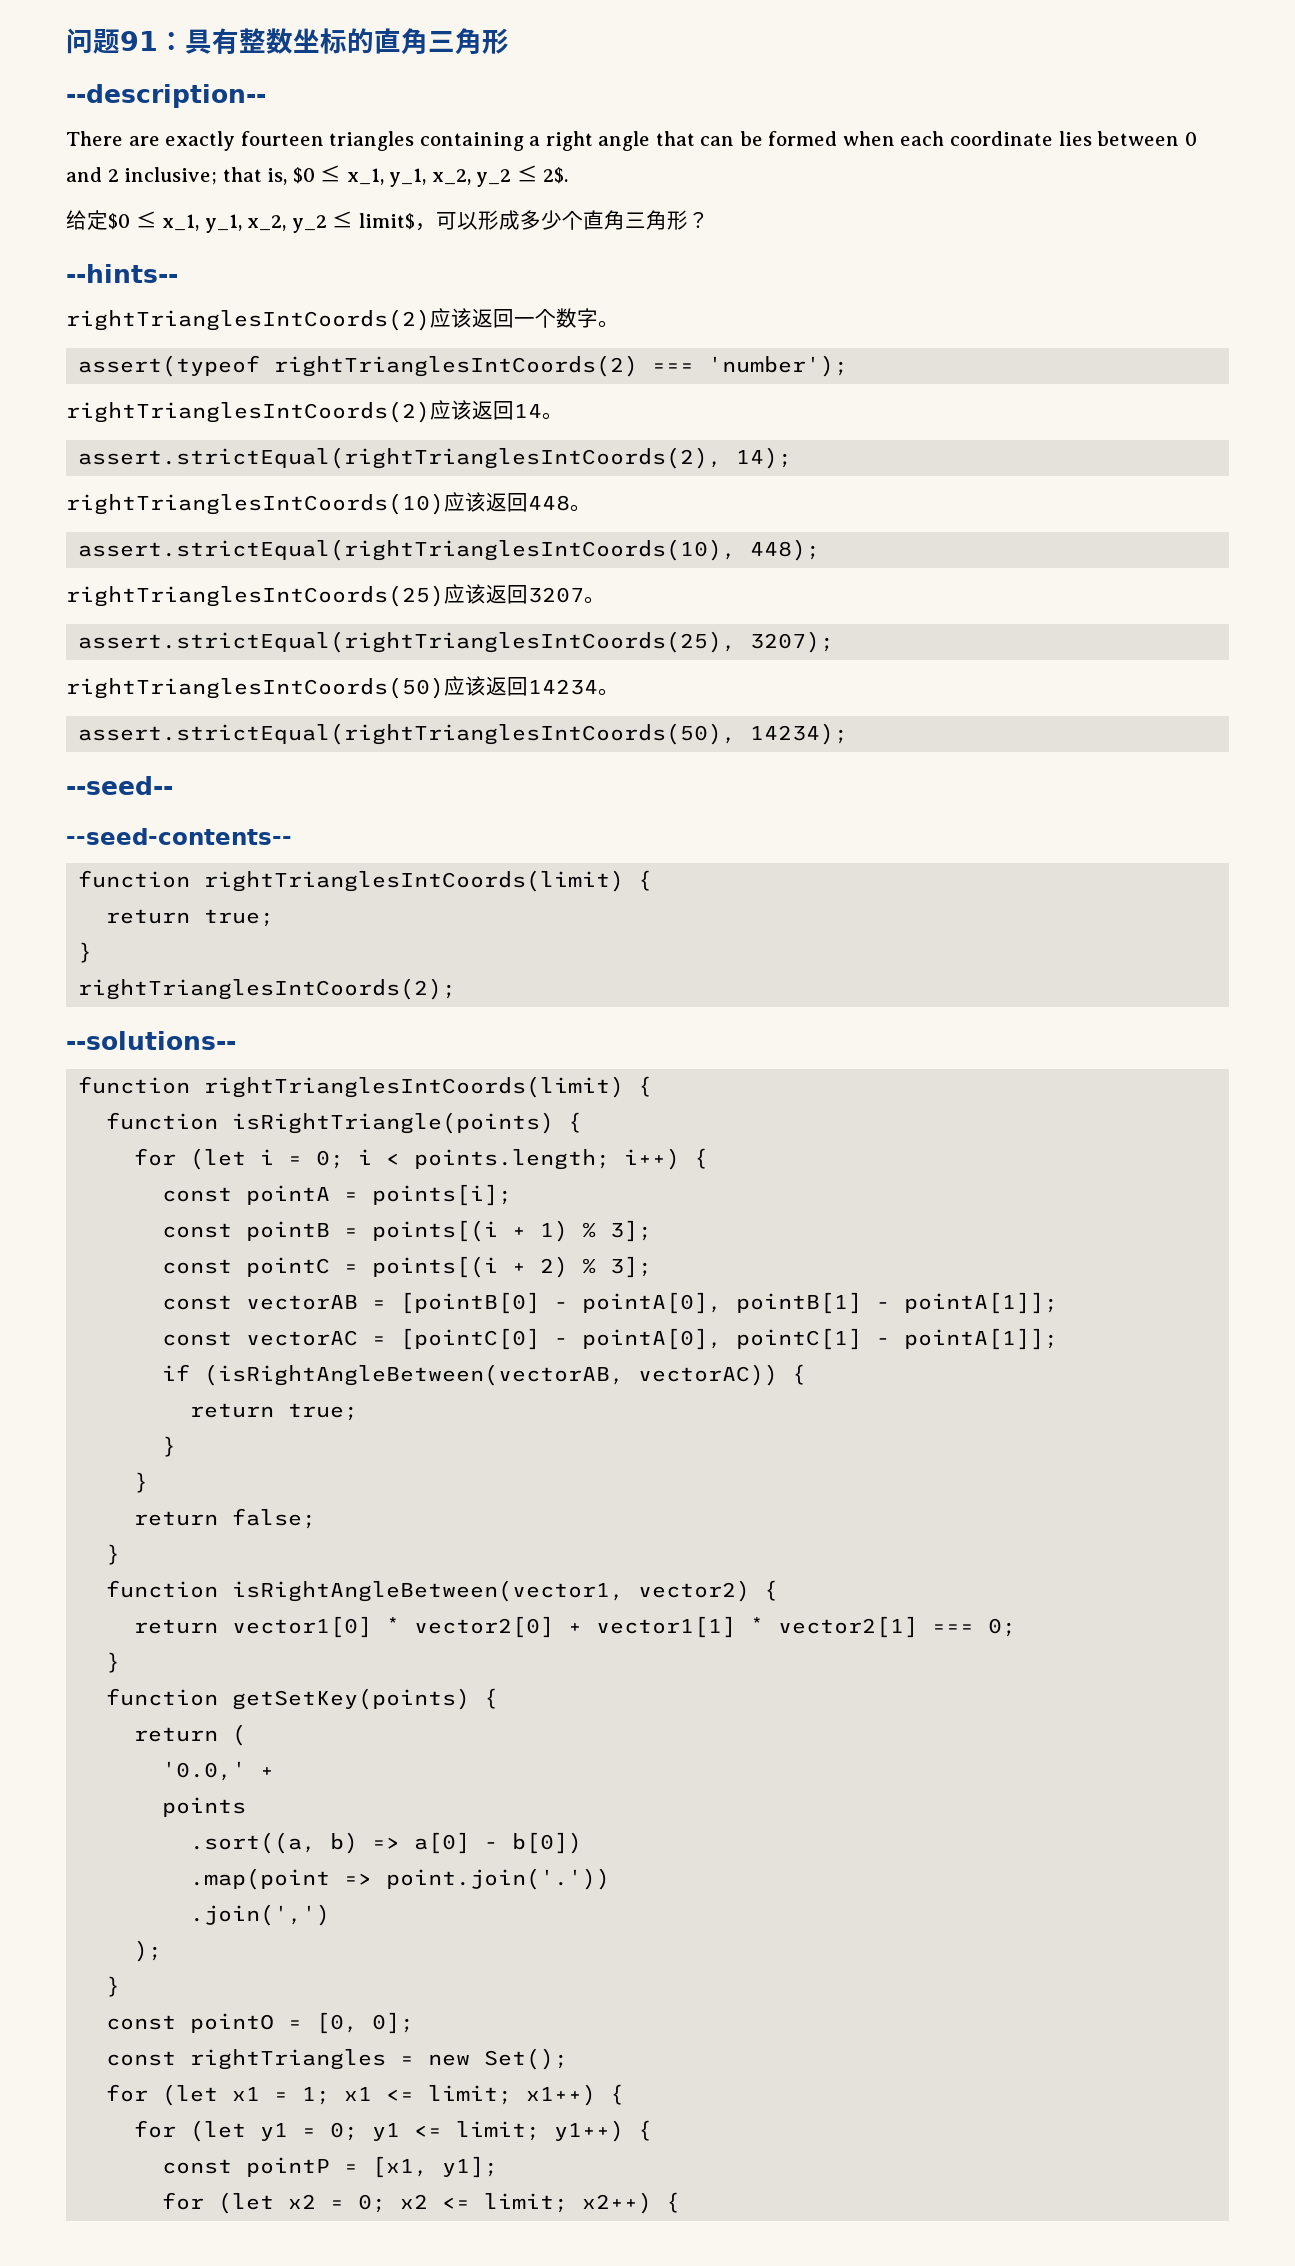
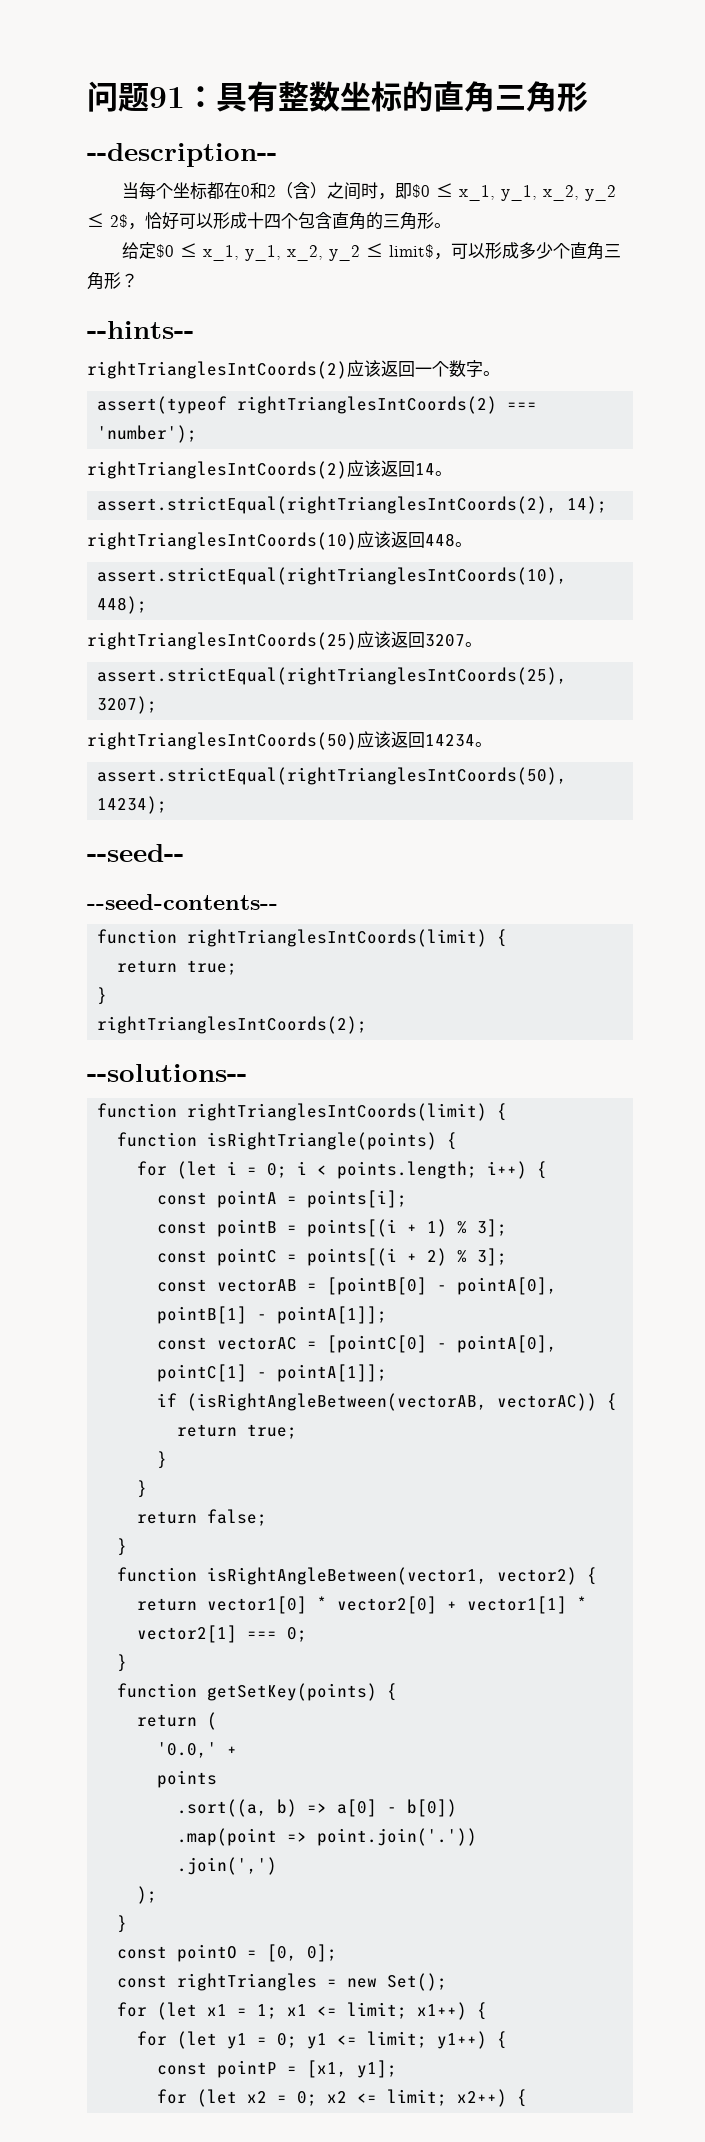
- There are exactly fourteen triangles containing a right angle that can be formed when each coordinate lies between 0 and 2 inclusive; that is, $0 ≤ x_1, y_1, x_2, y_2 ≤ 2$.
+ 当每个坐标都在0和2（含）之间时，即$0 ≤ x_1, y_1, x_2, y_2 ≤ 2$，恰好可以形成十四个包含直角的三角形。

